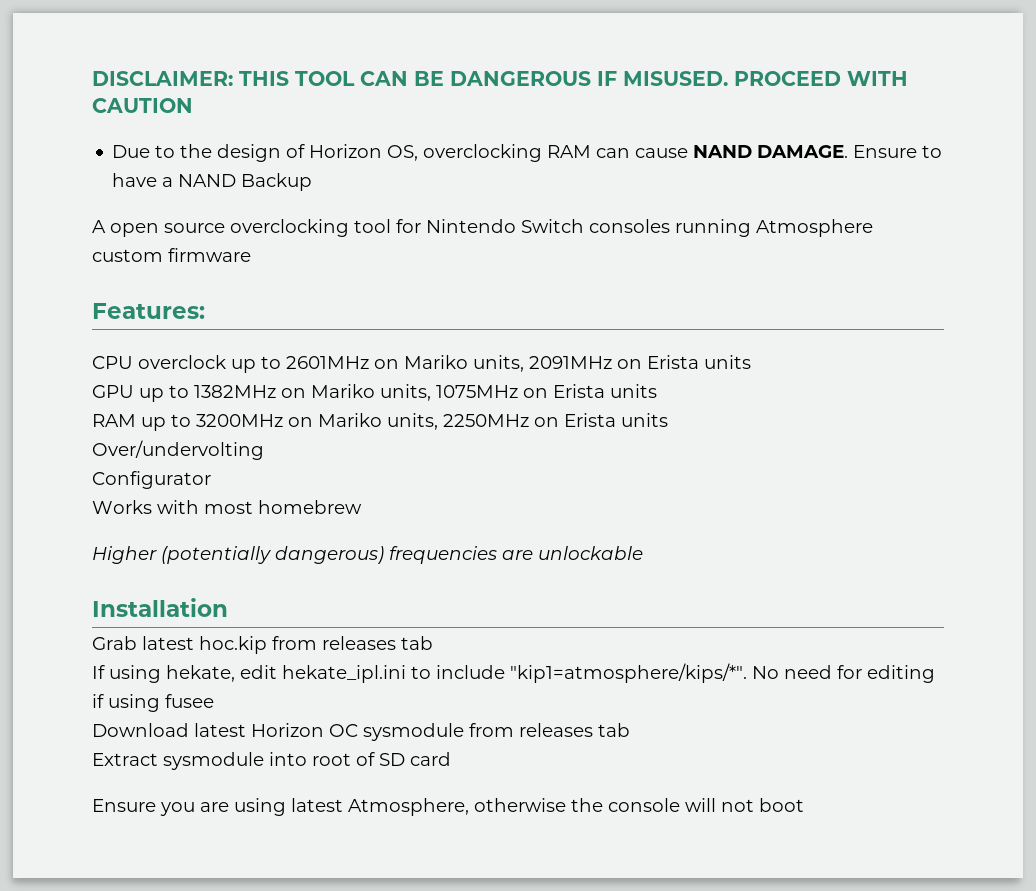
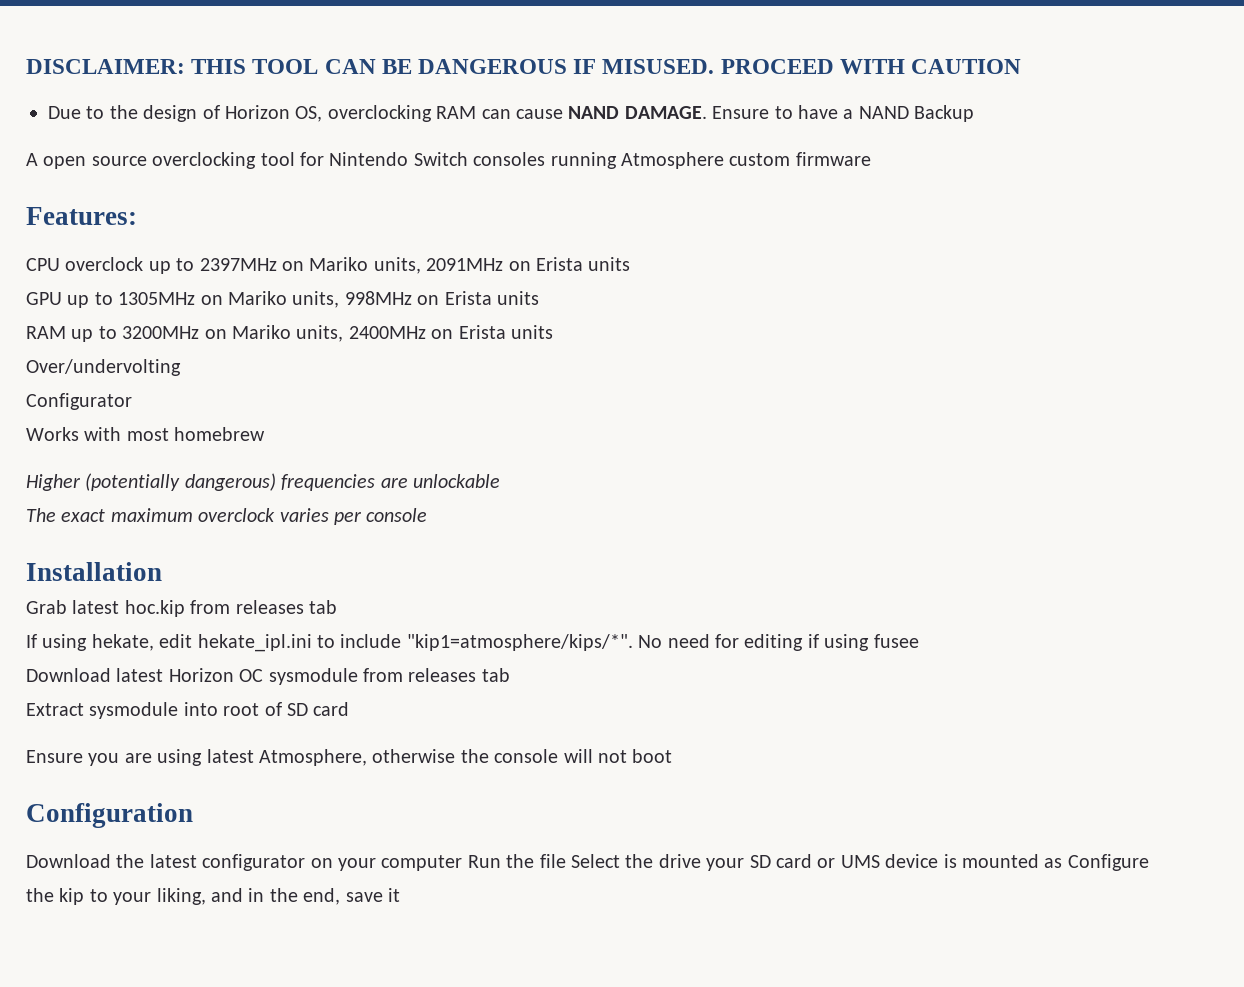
- CPU overclock up to 2601MHz on Mariko units, 2091MHz on Erista units
+ CPU overclock up to 2397MHz on Mariko units, 2091MHz on Erista units
- GPU up to 1382MHz on Mariko units, 1075MHz on Erista units
+ GPU up to 1305MHz on Mariko units, 998MHz on Erista units
- RAM up to 3200MHz on Mariko units, 2250MHz on Erista units
+ RAM up to 3200MHz on Mariko units, 2400MHz on Erista units
+ The exact maximum overclock varies per console
+ Configuration
+ Download the latest configurator on your computer Run the file Select the drive your SD card or UMS device is mounted as Configure the kip to your liking, and in the end, save it

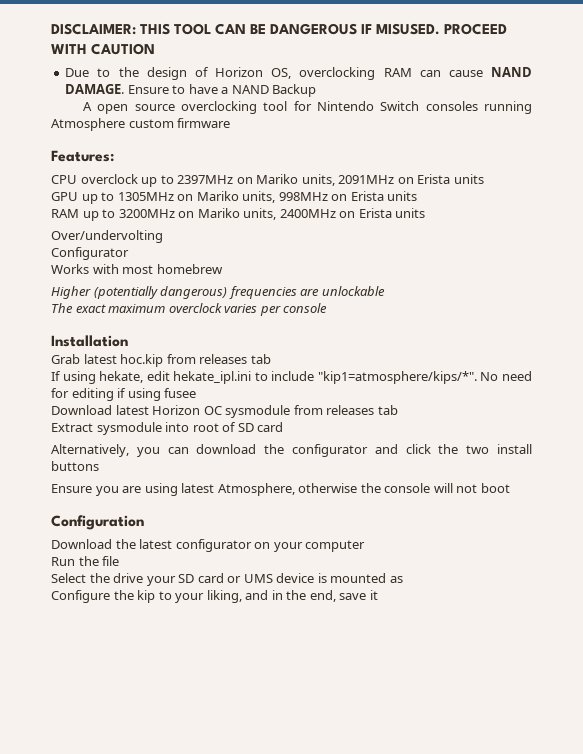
+ Alternatively, you can download the configurator and click the two install buttons
- Download the latest configurator on your computer Run the file Select the drive your SD card or UMS device is mounted as Configure the kip to your liking, and in the end, save it
+ Download the latest configurator on your computer
+ Run the file
+ Select the drive your SD card or UMS device is mounted as
+ Configure the kip to your liking, and in the end, save it

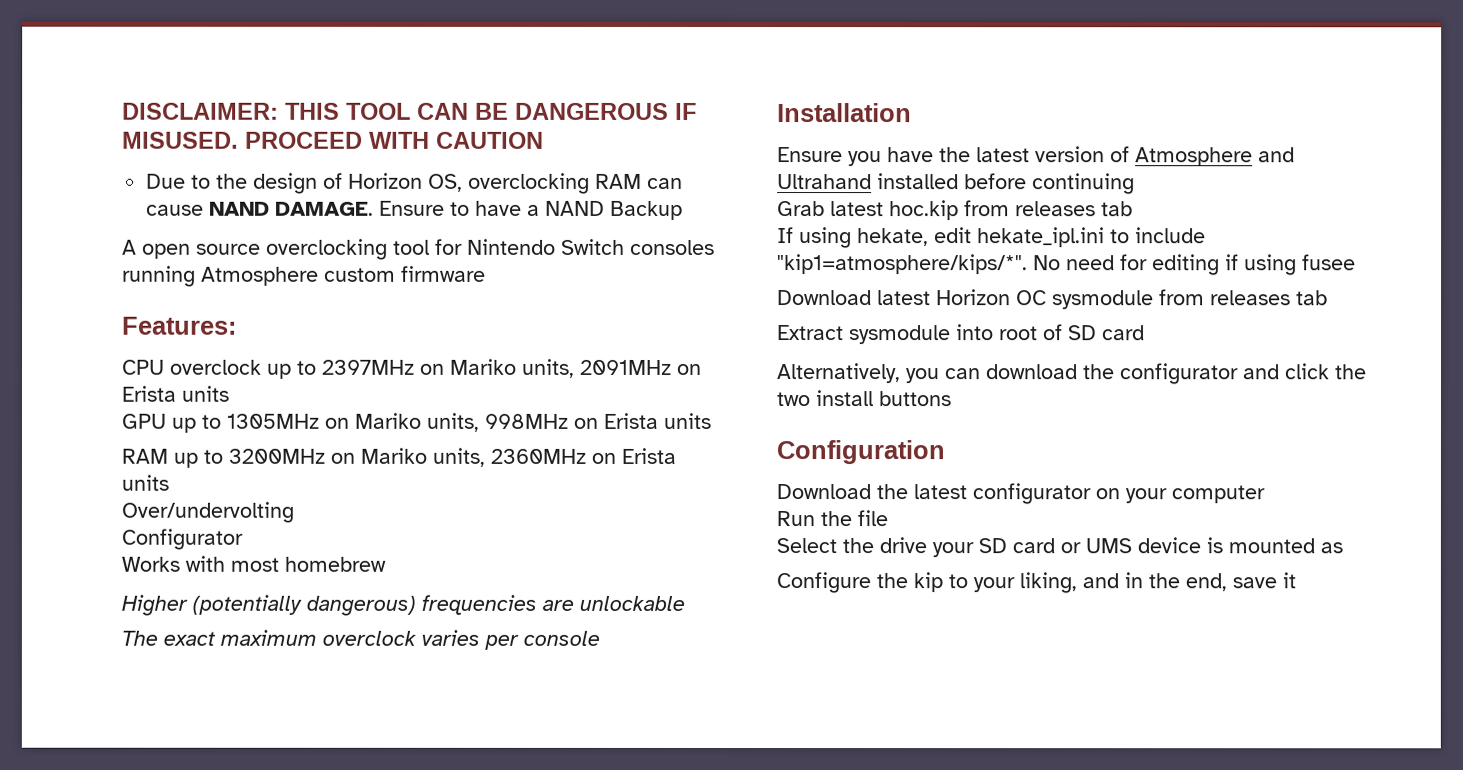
- RAM up to 3200MHz on Mariko units, 2400MHz on Erista units
+ RAM up to 3200MHz on Mariko units, 2360MHz on Erista units
+ Ensure you have the latest version of Atmosphere and Ultrahand installed before continuing
- Ensure you are using latest Atmosphere, otherwise the console will not boot

